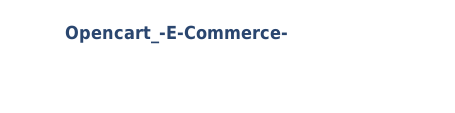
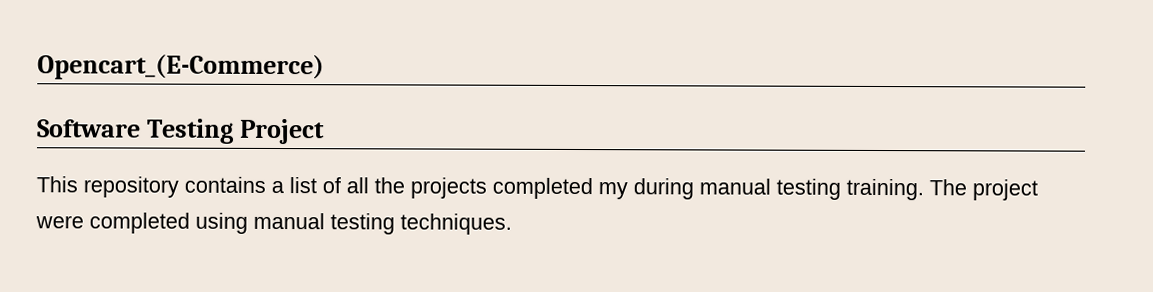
- Opencart_-E-Commerce-
+ Opencart_(E-Commerce)
+ Software Testing Project
+ This repository contains a list of all the projects completed my during manual testing training. The project were completed using manual testing techniques.

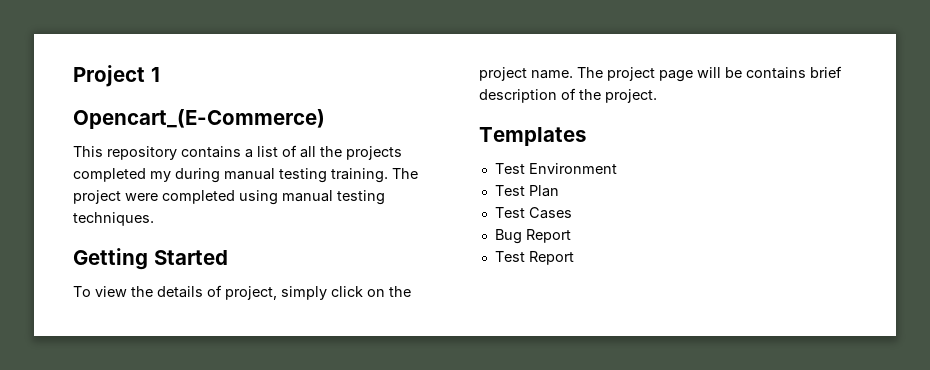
+ Project 1
- Software Testing Project
+ Getting Started
+ To view the details of project, simply click on the project name. The project page will be contains brief description of the project.
+ Templates
+ Test Environment
+ Test Plan
+ Test Cases
+ Bug Report
+ Test Report

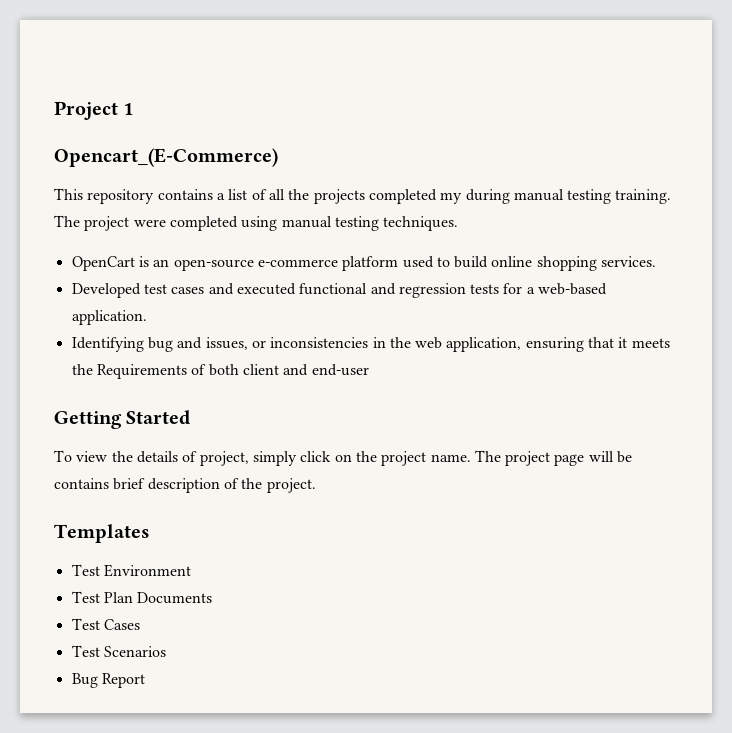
+ OpenCart is an open-source e-commerce platform used to build online shopping services.
+ Developed test cases and executed functional and regression tests for a web-based application.
+ Identifying bug and issues, or inconsistencies in the web application, ensuring that it meets the Requirements of both client and end-user
- Test Plan
+ Test Plan Documents
+ Test Scenarios
- Test Report

